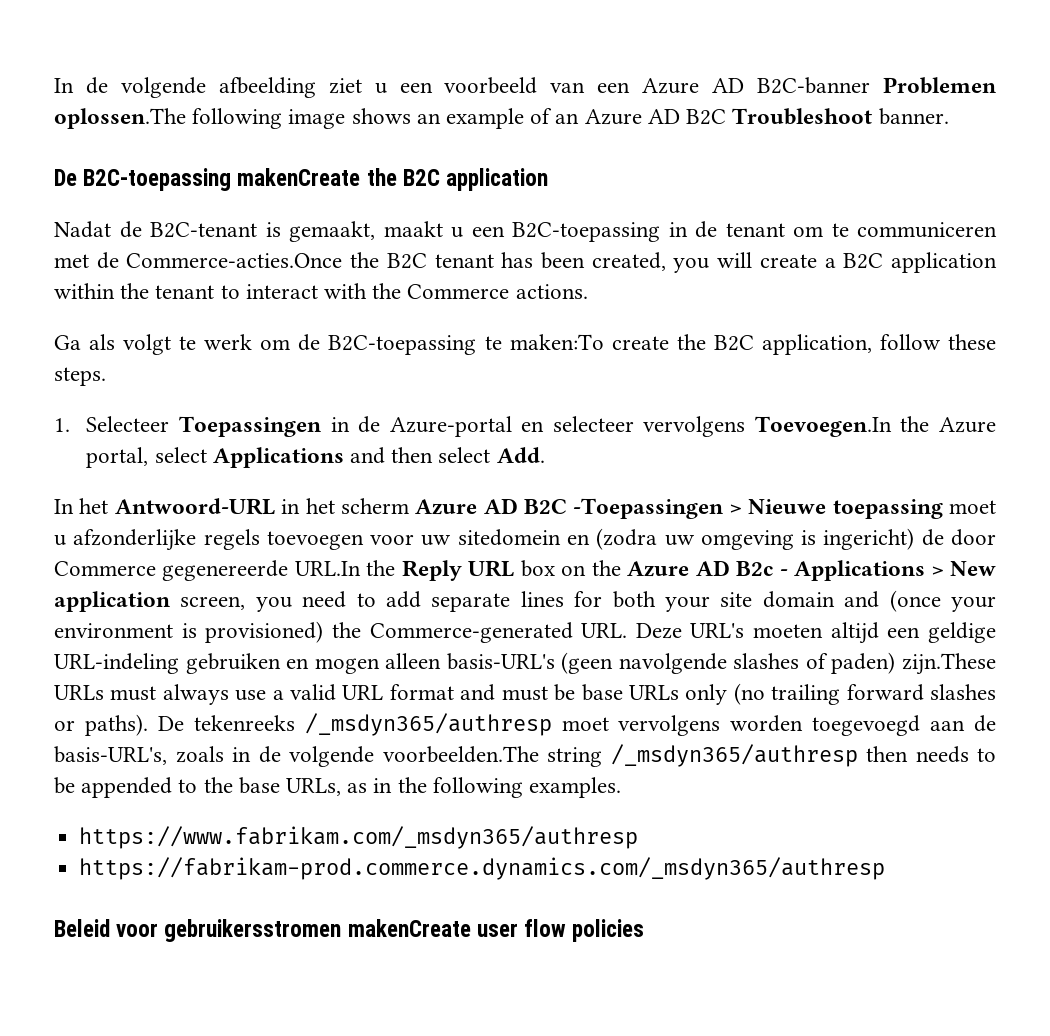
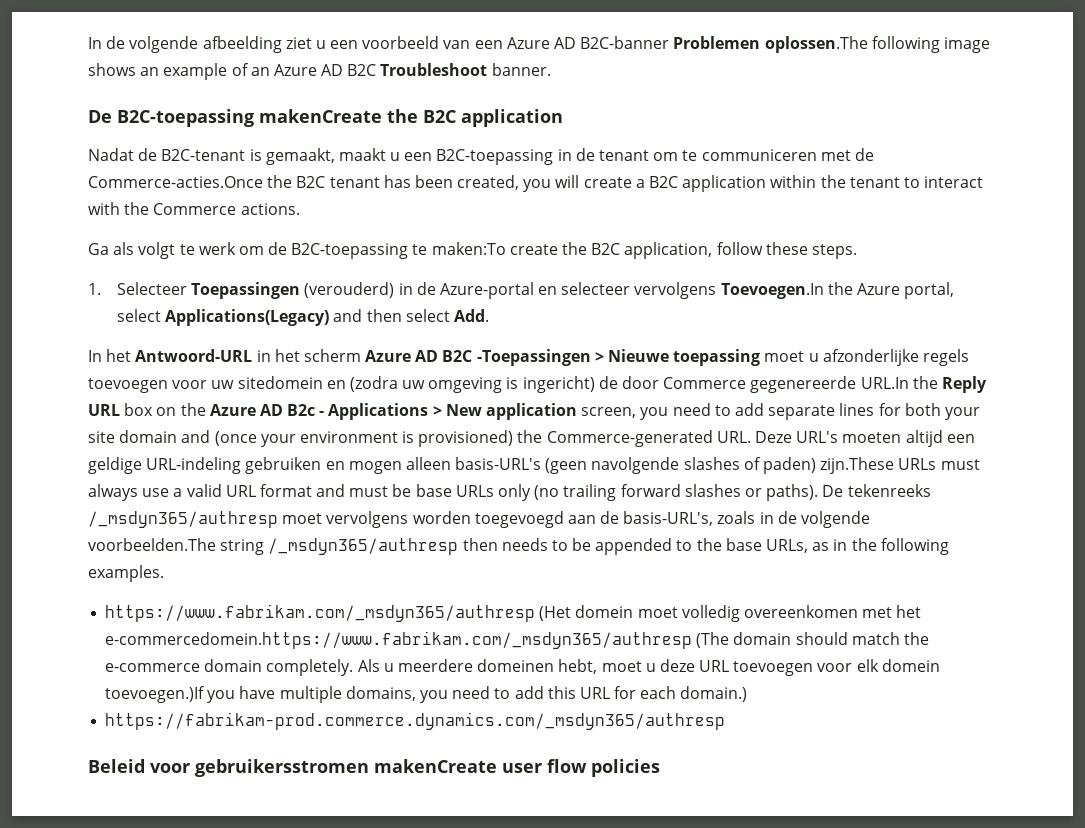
- 1. Selecteer Toepassingen in de Azure-portal en selecteer vervolgens Toevoegen.In the Azure portal, select Applications and then select Add.
+ 1. Selecteer Toepassingen (verouderd) in de Azure-portal en selecteer vervolgens Toevoegen.In the Azure portal, select Applications(Legacy) and then select Add.
- https://www.fabrikam.com/_msdyn365/authresp
+ https://www.fabrikam.com/_msdyn365/authresp (Het domein moet volledig overeenkomen met het e-commercedomein.https://www.fabrikam.com/_msdyn365/authresp (The domain should match the e-commerce domain completely. Als u meerdere domeinen hebt, moet u deze URL toevoegen voor elk domein toevoegen.)If you have multiple domains, you need to add this URL for each domain.)

